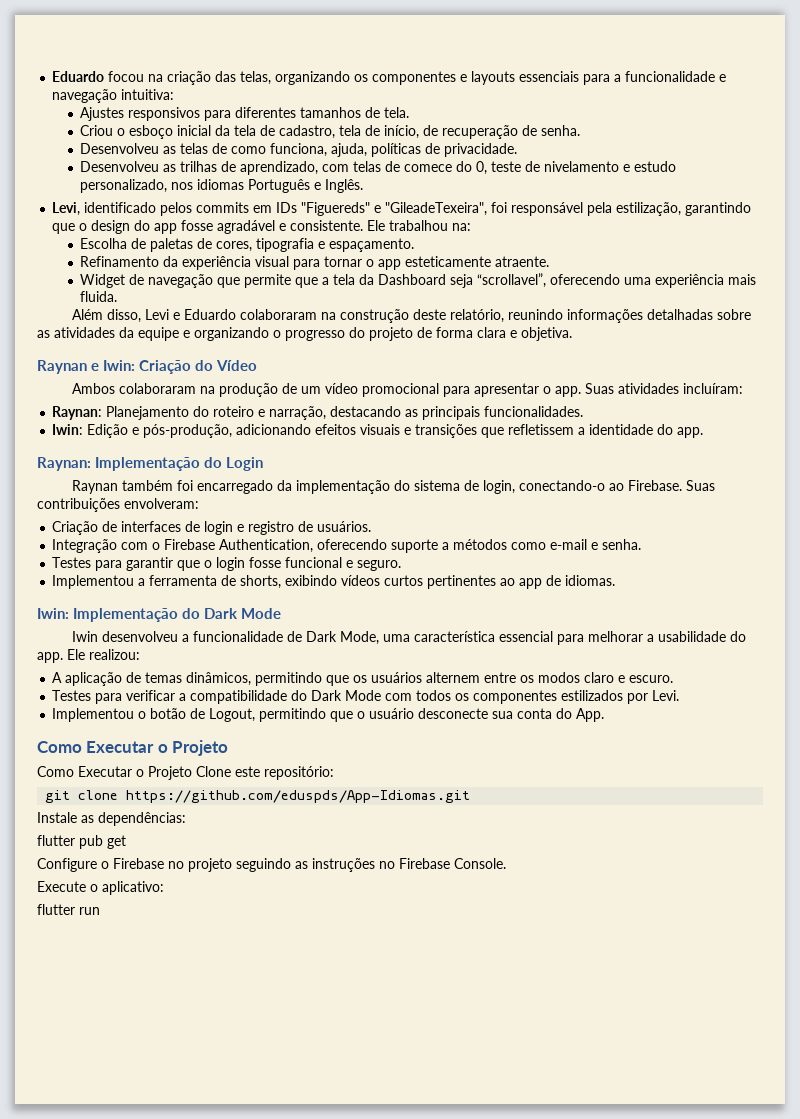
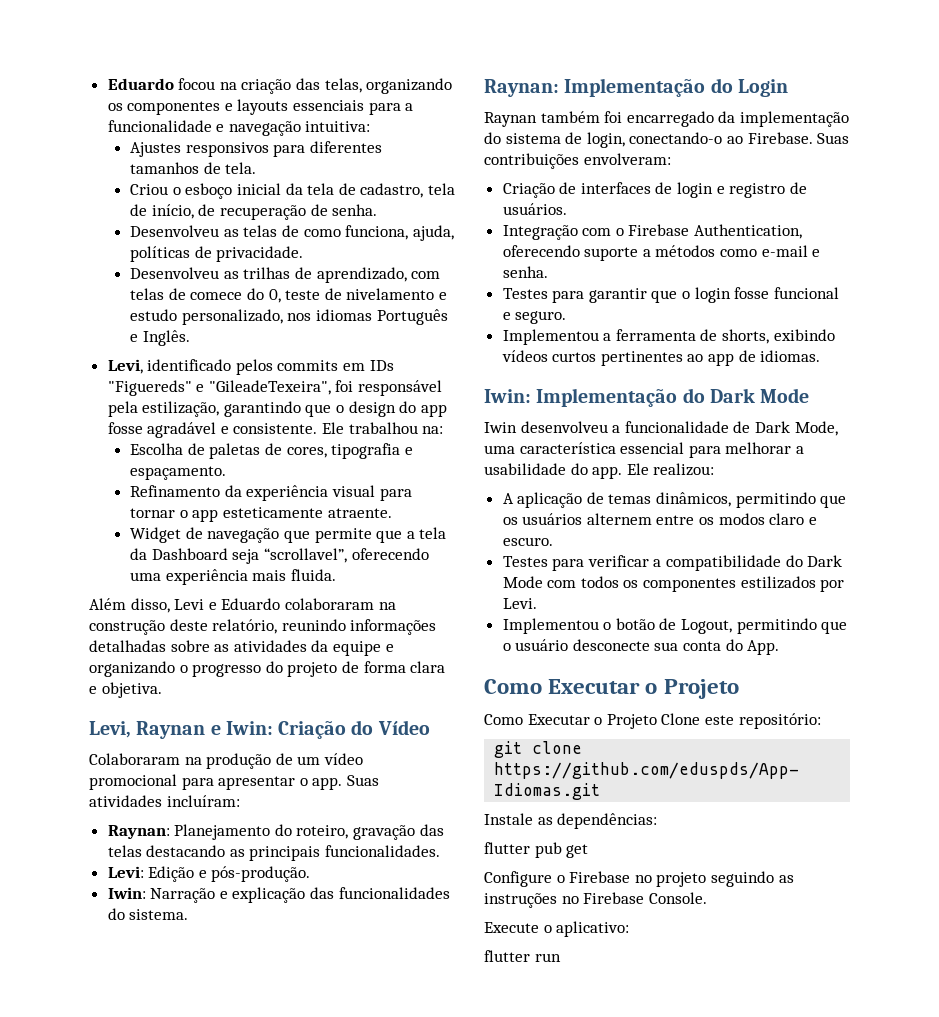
- Raynan e Iwin: Criação do Vídeo
+ Levi, Raynan e Iwin: Criação do Vídeo
- Ambos colaboraram na produção de um vídeo promocional para apresentar o app.
+ Colaboraram na produção de um vídeo promocional para apresentar o app.
- Raynan: Planejamento do roteiro e narração, destacando as principais funcionalidades.
+ Raynan: Planejamento do roteiro, gravação das telas destacando as principais funcionalidades.
- Iwin: Edição e pós-produção, adicionando efeitos visuais e transições que refletissem a identidade do app.
+ Levi: Edição e pós-produção.
+ Iwin: Narração e explicação das funcionalidades do sistema.

